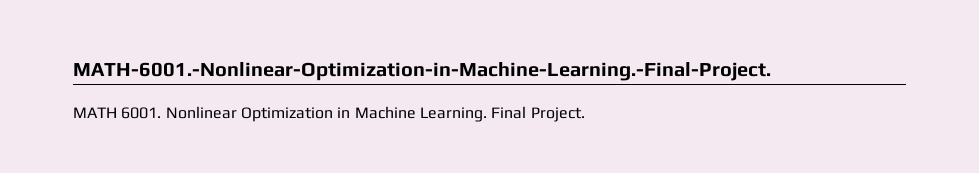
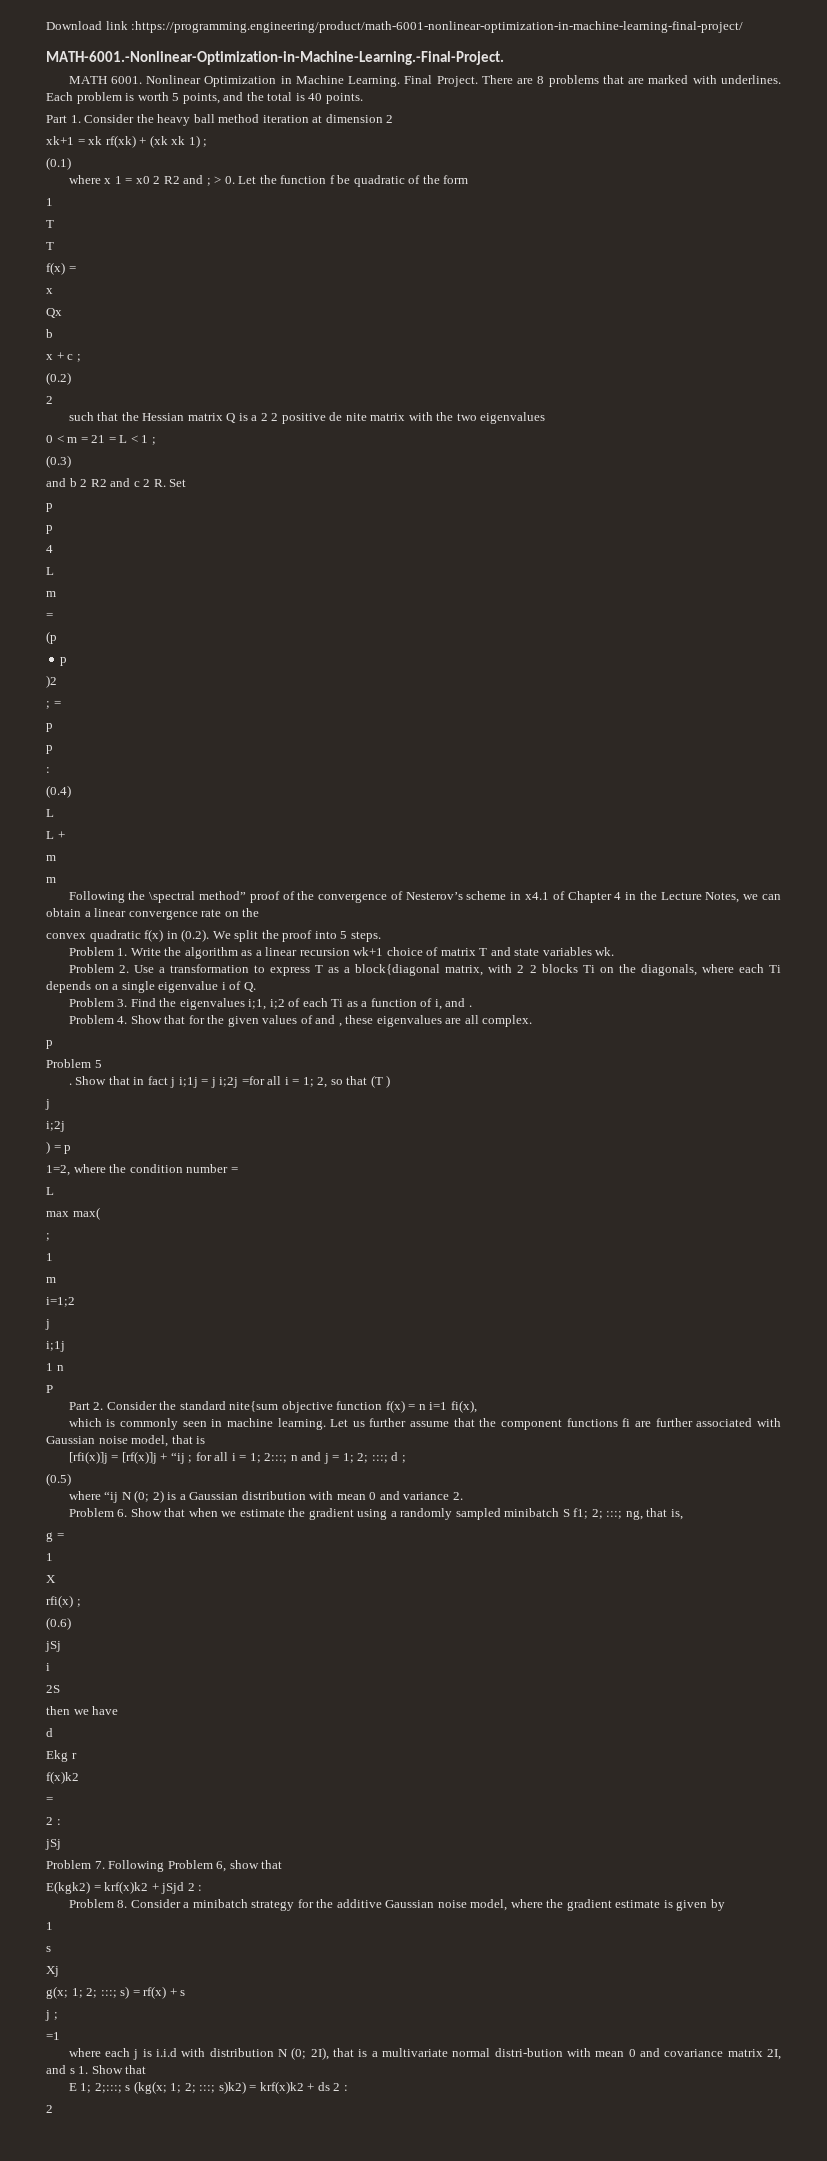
+ Download link :https://programming.engineering/product/math-6001-nonlinear-optimization-in-machine-learning-final-project/
+ There are 8 problems that are marked with underlines. Each problem is worth 5 points, and the total is 40 points.
+ Part 1. Consider the heavy ball method iteration at dimension 2
+ xk+1 = xk rf(xk) + (xk xk 1) ;
+ (0.1)
+ where x 1 = x0 2 R2 and ; > 0. Let the function f be quadratic of the form
+ 1
+ T
+ T
+ f(x) =
+ x
+ Qx
+ b
+ x + c ;
+ (0.2)
+ 2
+ such that the Hessian matrix Q is a 2 2 positive de nite matrix with the two eigenvalues
+ 0 < m = 21 = L < 1 ;
+ (0.3)
+ and b 2 R2 and c 2 R. Set
+ p
+ p
+ 4
+ L
+ m
+ =
+ (p
+ p
+ )2
+ ; =
+ p
+ p
+ :
+ (0.4)
+ L
+ L +
+ m
+ m
+ Following the \spectral method” proof of the convergence of Nesterov’s scheme in x4.1 of Chapter 4 in the Lecture Notes, we can obtain a linear convergence rate on the
+ convex quadratic f(x) in (0.2). We split the proof into 5 steps.
+ Problem 1. Write the algorithm as a linear recursion wk+1 choice of matrix T and state variables wk.
+ Problem 2. Use a transformation to express T as a block{diagonal matrix, with 2 2 blocks Ti on the diagonals, where each Ti depends on a single eigenvalue i of Q.
+ Problem 3. Find the eigenvalues i;1, i;2 of each Ti as a function of i, and .
+ Problem 4. Show that for the given values of and , these eigenvalues are all complex.
+ p
+ Problem 5
+ . Show that in fact j i;1j = j i;2j =for all i = 1; 2, so that (T )
+ j
+ i;2j
+ ) = p
+ 1=2, where the condition number =
+ L
+ max max(
+ ;
+ 1
+ m
+ i=1;2
+ j
+ i;1j
+ 1 n
+ P
+ Part 2. Consider the standard nite{sum objective function f(x) = n i=1 fi(x),
+ which is commonly seen in machine learning. Let us further assume that the component functions fi are further associated with Gaussian noise model, that is
+ [rfi(x)]j = [rf(x)]j + “ij ; for all i = 1; 2:::; n and j = 1; 2; :::; d ;
+ (0.5)
+ where “ij N (0; 2) is a Gaussian distribution with mean 0 and variance 2.
+ Problem 6. Show that when we estimate the gradient using a randomly sampled minibatch S f1; 2; :::; ng, that is,
+ g =
+ 1
+ X
+ rfi(x) ;
+ (0.6)
+ jSj
+ i
+ 2S
+ then we have
+ d
+ Ekg r
+ f(x)k2
+ =
+ 2 :
+ jSj
+ Problem 7. Following Problem 6, show that
+ E(kgk2) = krf(x)k2 + jSjd 2 :
+ Problem 8. Consider a minibatch strategy for the additive Gaussian noise model, where the gradient estimate is given by
+ 1
+ s
+ Xj
+ g(x; 1; 2; :::; s) = rf(x) + s
+ j ;
+ =1
+ where each j is i.i.d with distribution N (0; 2I), that is a multivariate normal distri-bution with mean 0 and covariance matrix 2I, and s 1. Show that
+ E 1; 2;:::; s (kg(x; 1; 2; :::; s)k2) = krf(x)k2 + ds 2 :
+ 2

